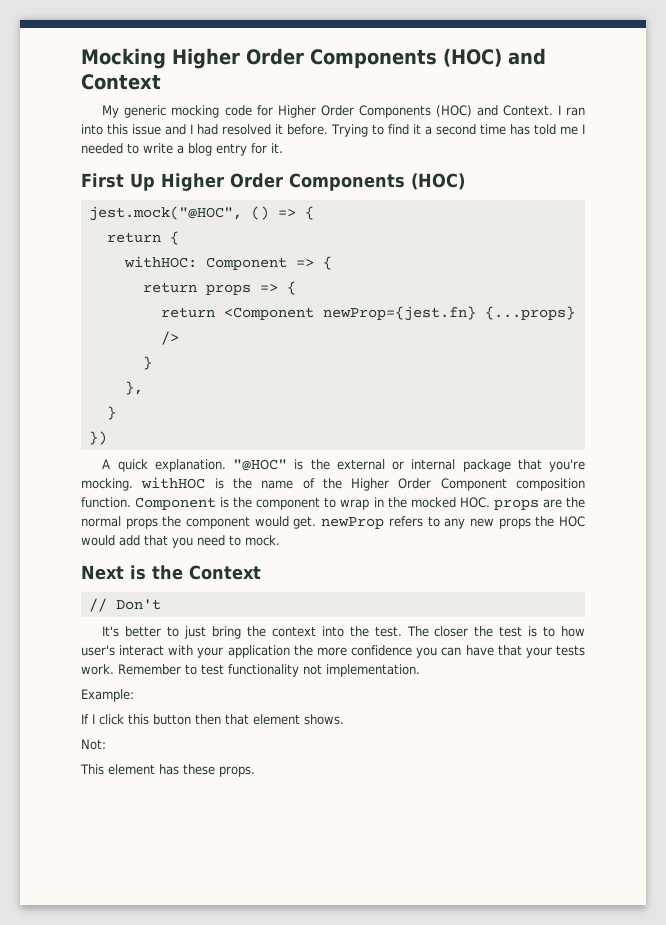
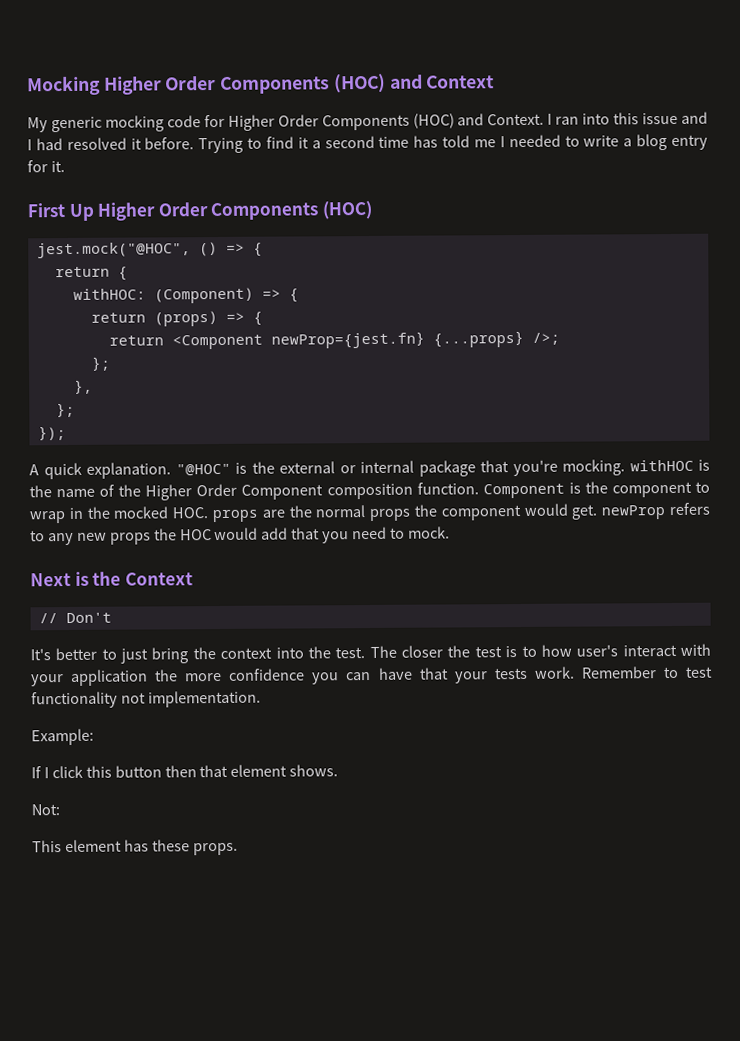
- withHOC: Component => {
- return props => {
+ withHOC: (Component) => {
+ return (props) => {
- return <Component newProp={jest.fn} {...props} />
- }
+ return <Component newProp={jest.fn} {...props} />;
+ };
  },
- }
- })
+ };
+ });

